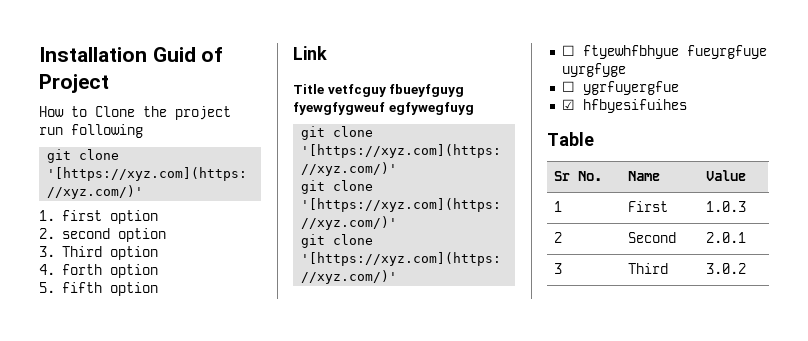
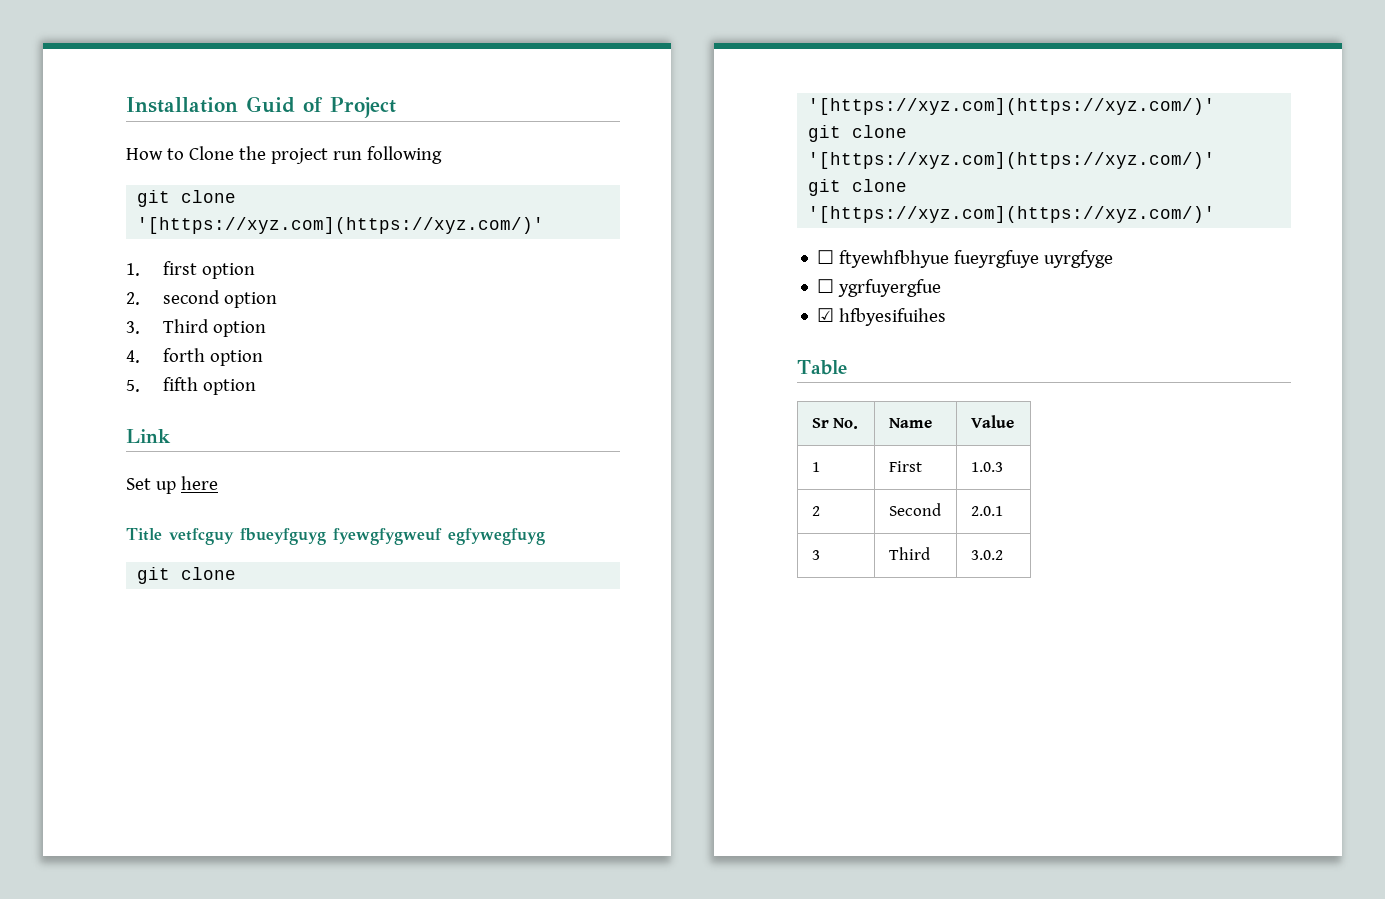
+ Set up here

